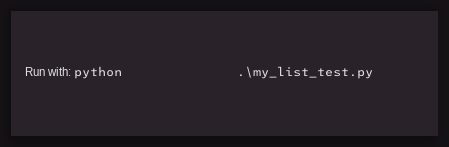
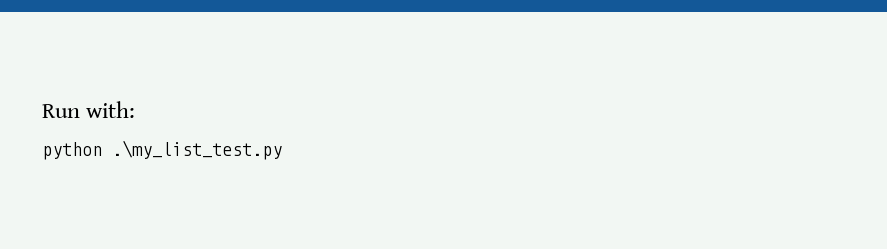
- Run with: python .\my_list_test.py
+ Run with:
+ python .\my_list_test.py

